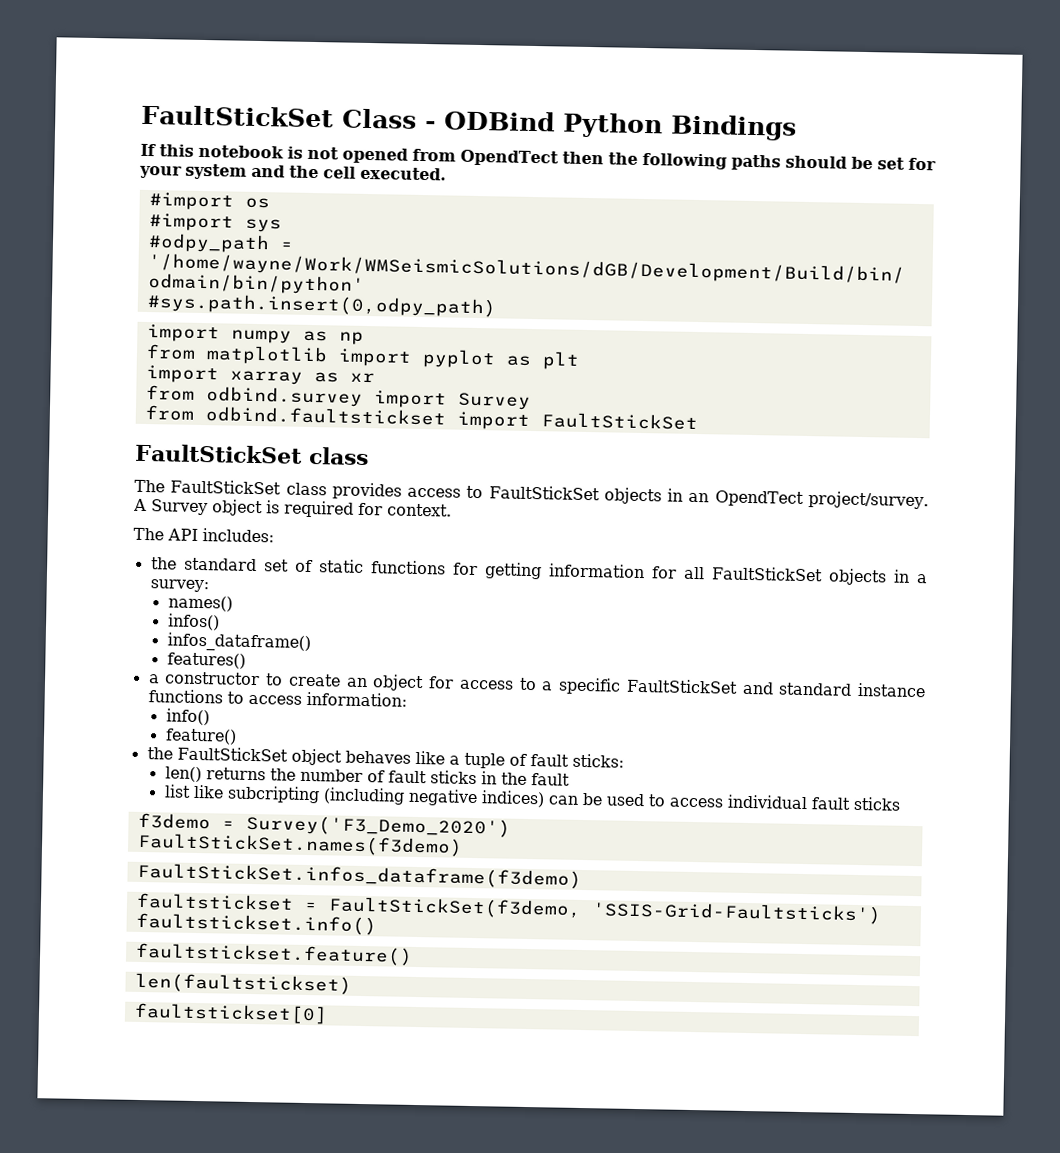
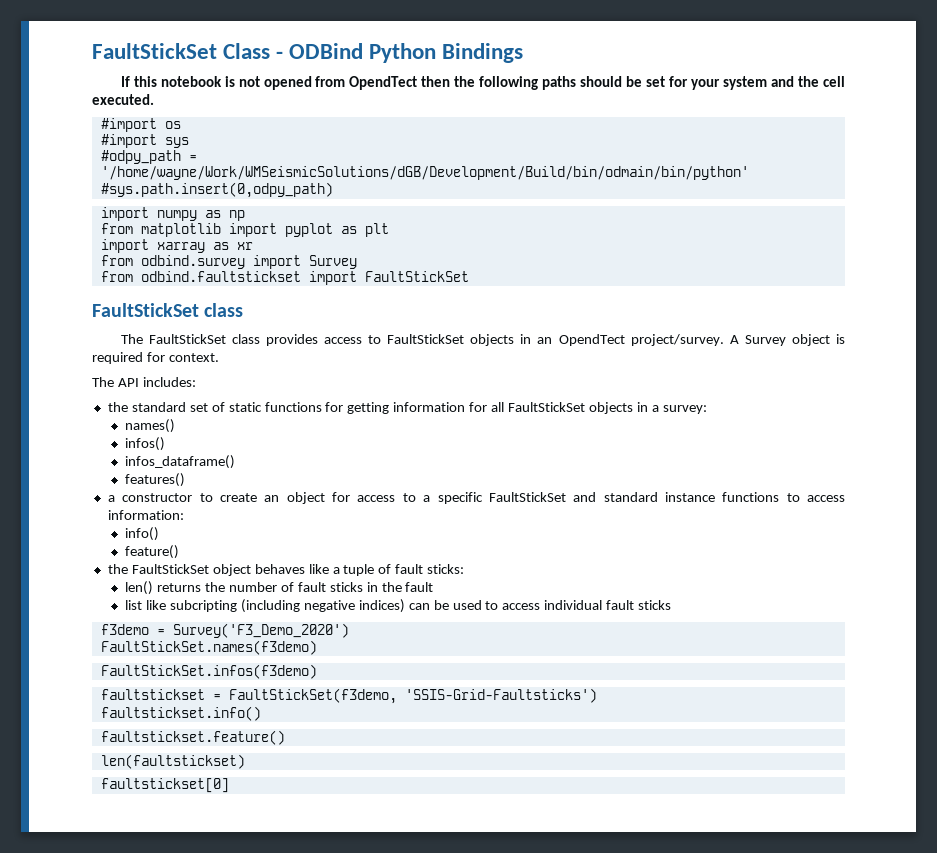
- FaultStickSet.infos_dataframe(f3demo)
+ FaultStickSet.infos(f3demo)

